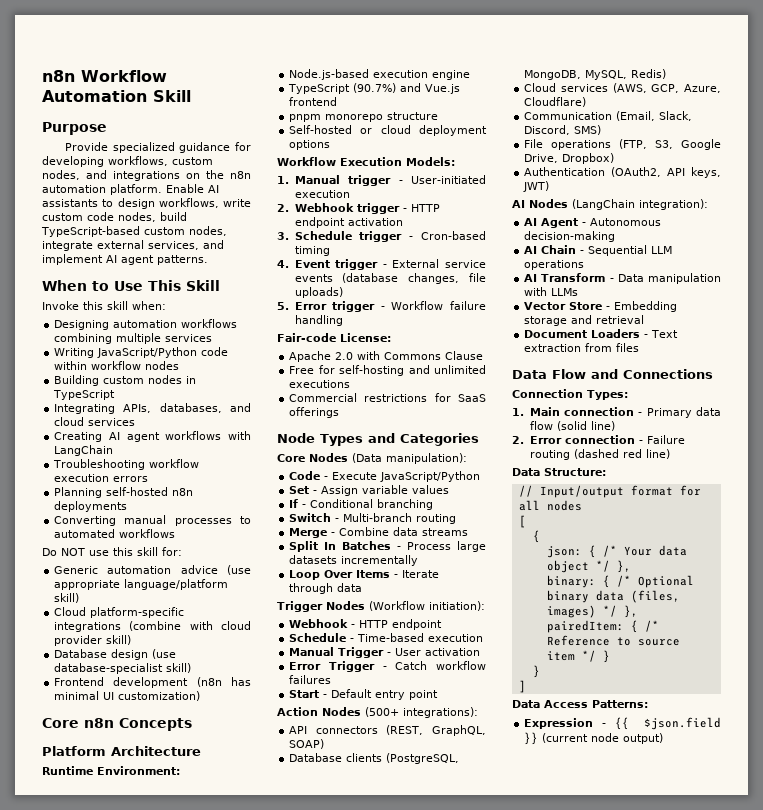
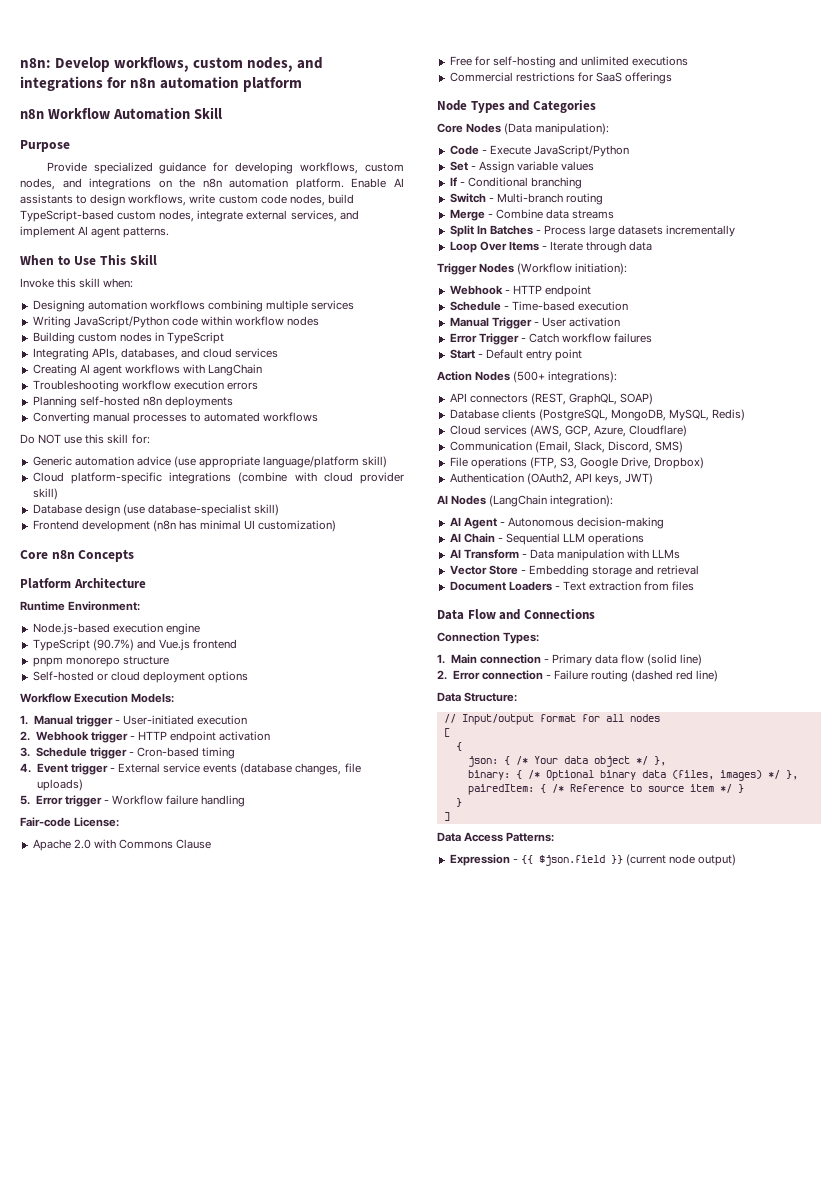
+ n8n: Develop workflows, custom nodes, and integrations for n8n automation platform

